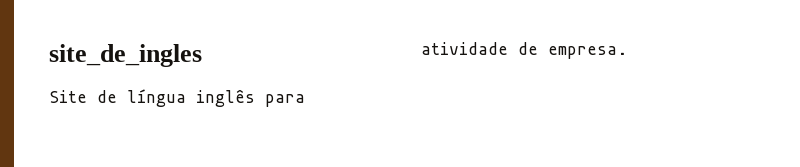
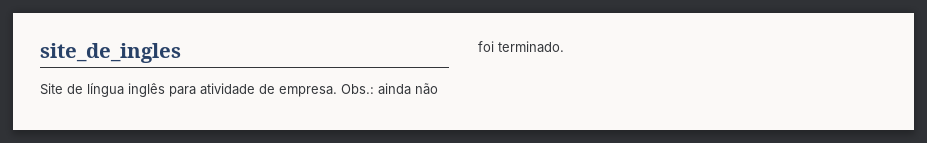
+ Obs.: ainda não foi terminado.

